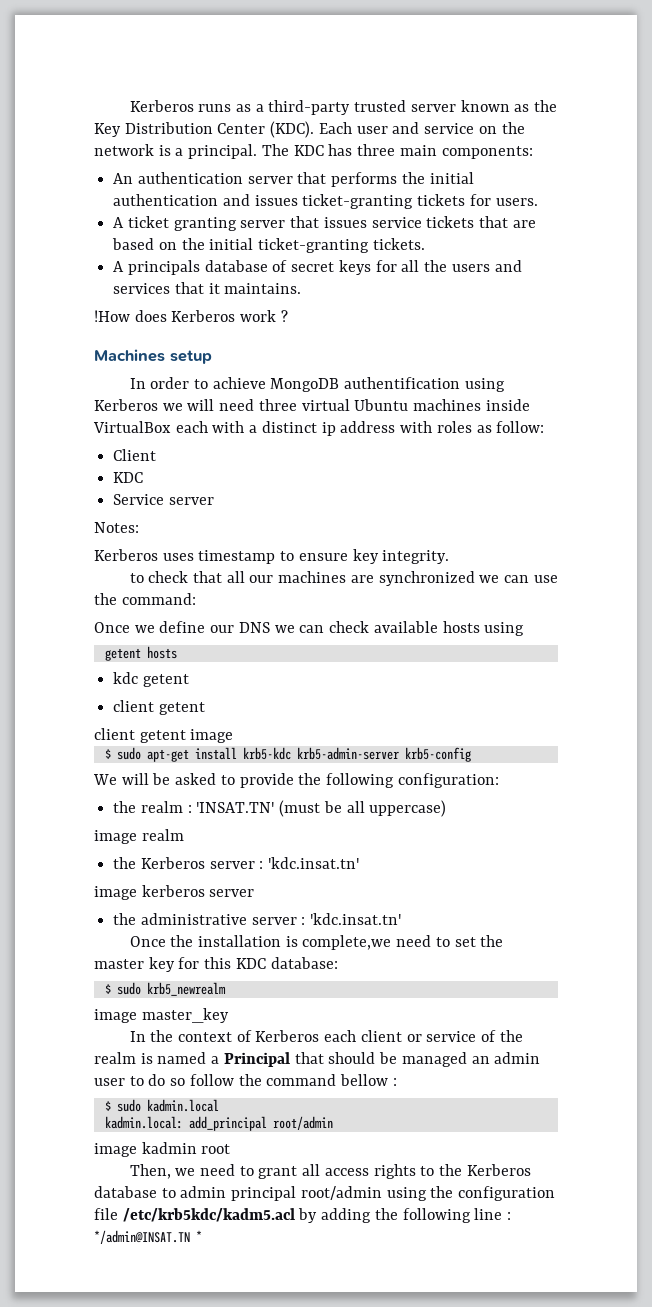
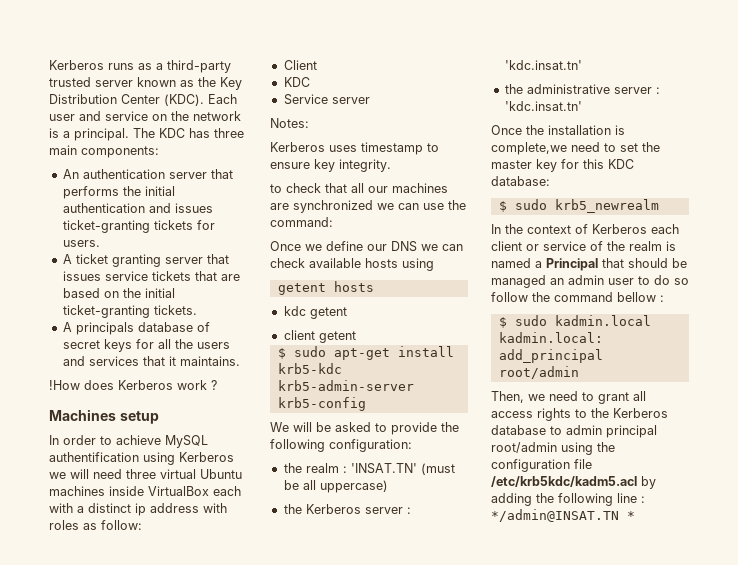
- In order to achieve MongoDB authentification using Kerberos we will need three virtual Ubuntu machines inside VirtualBox each with a distinct ip address with roles as follow:
+ In order to achieve MySQL authentification using Kerberos we will need three virtual Ubuntu machines inside VirtualBox each with a distinct ip address with roles as follow:
- client getent image
- image realm
- image kerberos server
- image master_key
- image kadmin root

